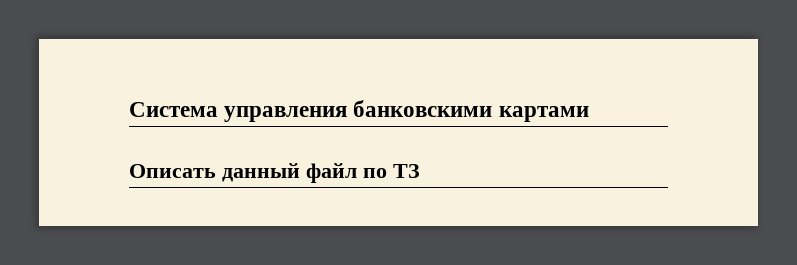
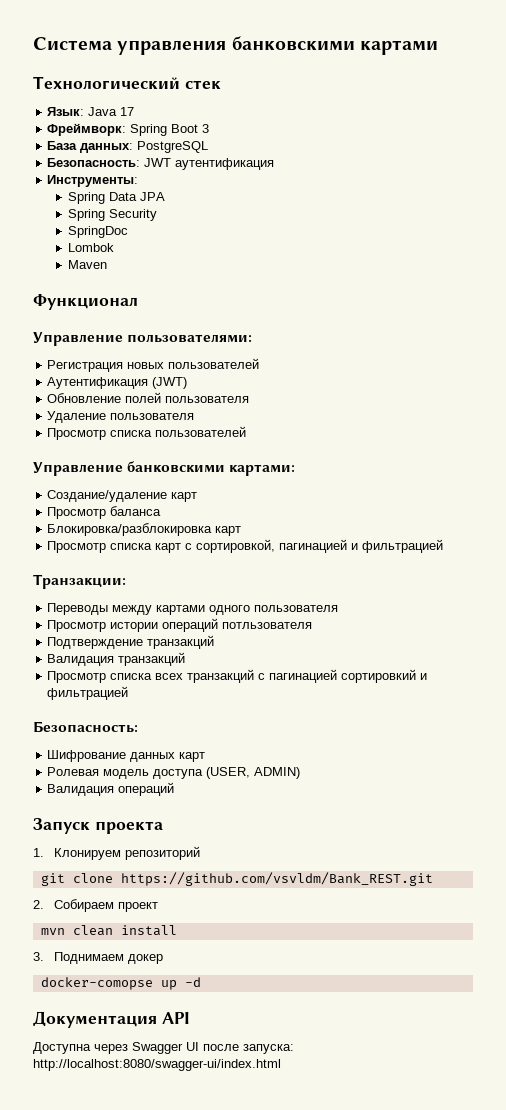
- Описать данный файл по ТЗ
+ Технологический стек
+ Язык: Java 17
+ Фреймворк: Spring Boot 3
+ База данных: PostgreSQL
+ Безопасность: JWT аутентификация
+ Инструменты:
+ Spring Data JPA
+ Spring Security
+ SpringDoc
+ Lombok
+ Maven
+ Функционал
+ Управление пользователями:
+ Регистрация новых пользователей
+ Аутентификация (JWT)
+ Обновление полей пользователя
+ Удаление пользователя
+ Просмотр списка пользователей
+ Управление банковскими картами:
+ Создание/удаление карт
+ Просмотр баланса
+ Блокировка/разблокировка карт
+ Просмотр списка карт с сортировкой, пагинацией и фильтрацией
+ Транзакции:
+ Переводы между картами одного пользователя
+ Просмотр истории операций потльзователя
+ Подтверждение транзакций
+ Валидация транзакций
+ Просмотр списка всех транзакций с пагинацией сортировкий и фильтрацией
+ Безопасность:
+ Шифрование данных карт
+ Ролевая модель доступа (USER, ADMIN)
+ Валидация операций
+ Запуск проекта
+ 1. Клонируем репозиторий
+ git clone https://github.com/vsvldm/Bank_REST.git
+ 2. Собираем проект
+ mvn clean install
+ 3. Поднимаем докер
+ docker-comopse up -d
+ Документация API
+ Доступна через Swagger UI после запуска: http://localhost:8080/swagger-ui/index.html

